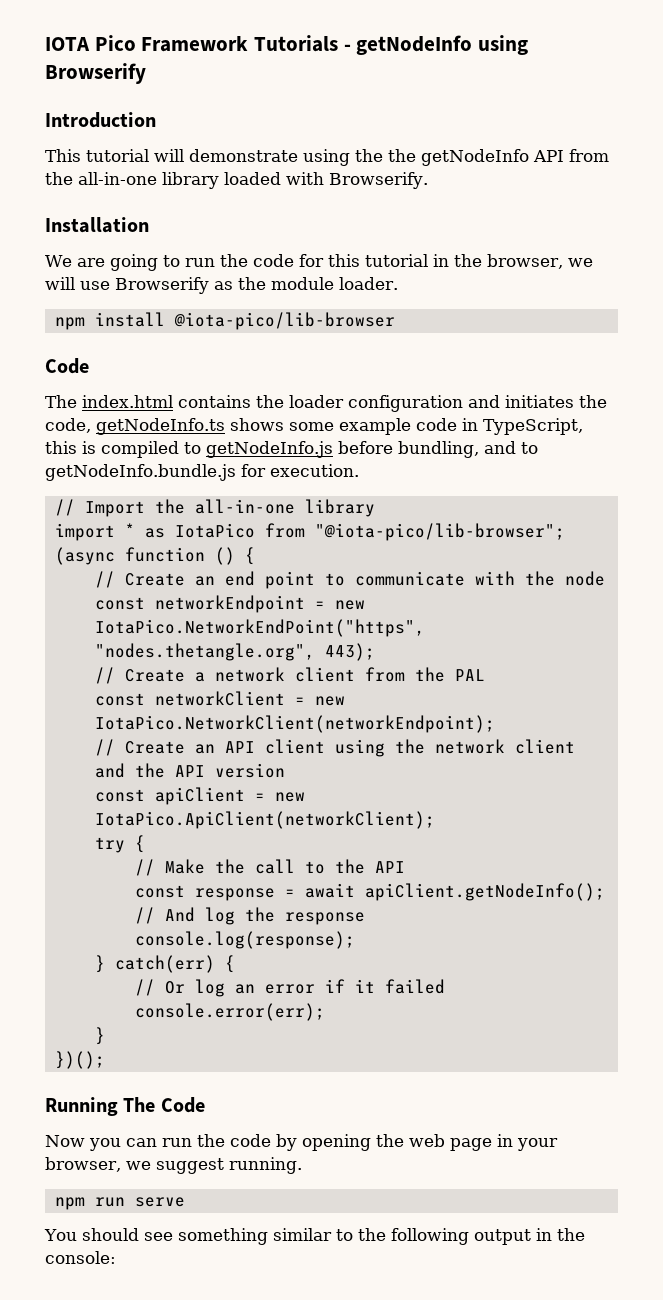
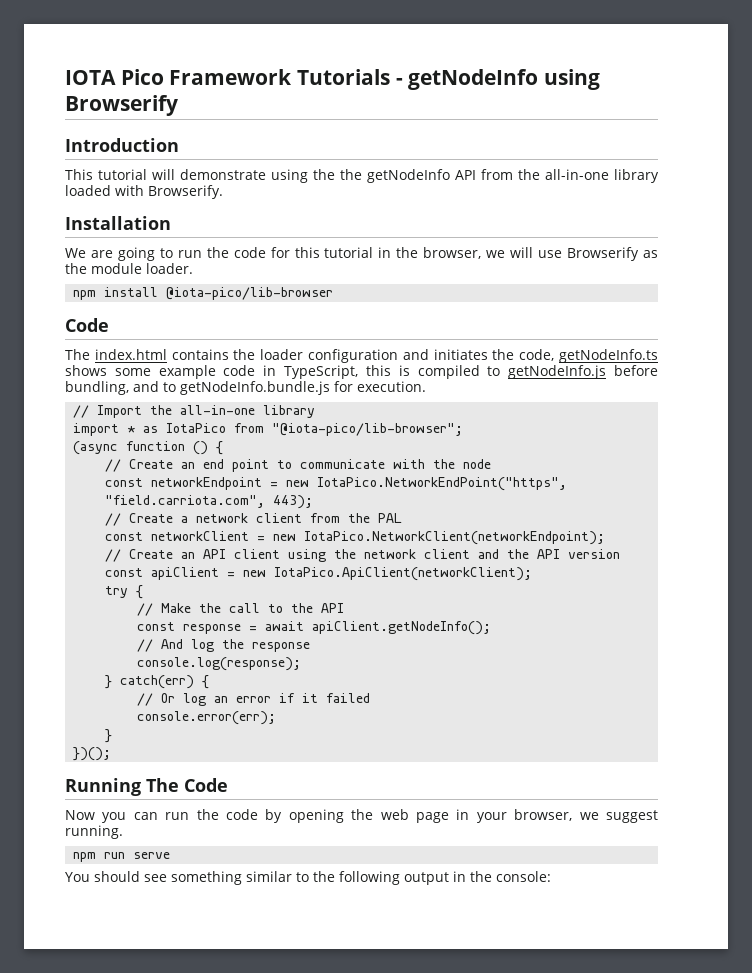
- const networkEndpoint = new IotaPico.NetworkEndPoint("https", "nodes.thetangle.org", 443);
+ const networkEndpoint = new IotaPico.NetworkEndPoint("https", "field.carriota.com", 443);

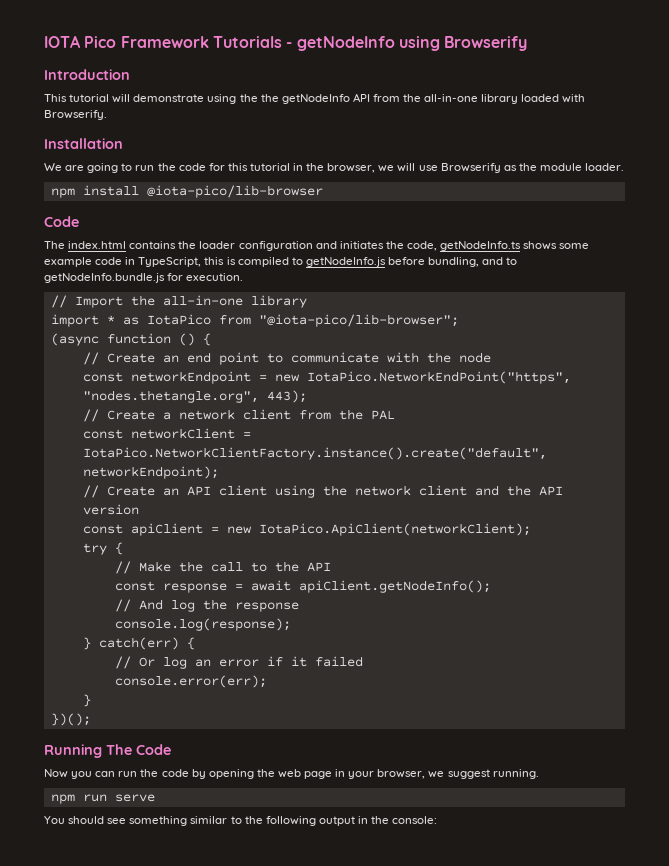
- const networkEndpoint = new IotaPico.NetworkEndPoint("https", "field.carriota.com", 443);
+ const networkEndpoint = new IotaPico.NetworkEndPoint("https", "nodes.thetangle.org", 443);
- const networkClient = new IotaPico.NetworkClient(networkEndpoint);
+ const networkClient = IotaPico.NetworkClientFactory.instance().create("default", networkEndpoint);

